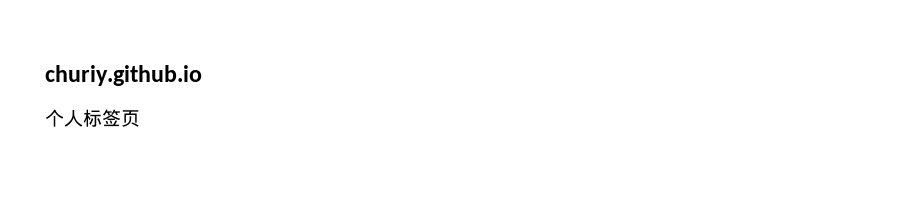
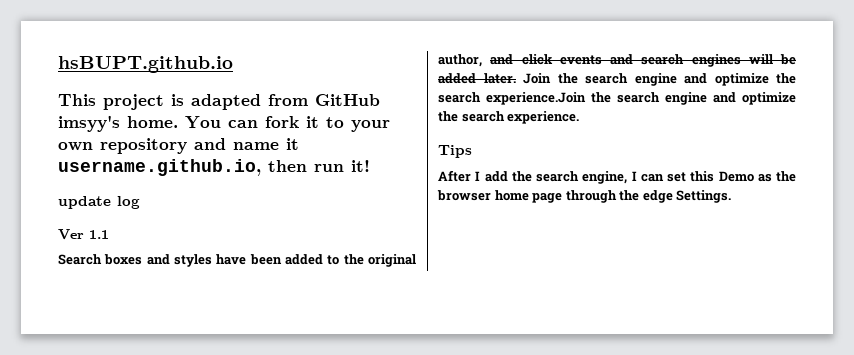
- churiy.github.io
- 个人标签页
+ hsBUPT.github.io
+ This project is adapted from GitHub imsyy's home. You can fork it to your own repository and name it username.github.io, then run it!
+ update log
+ Ver 1.1
+ Search boxes and styles have been added to the original author, and click events and search engines will be added later. Join the search engine and optimize the search experience.Join the search engine and optimize the search experience.
+ Tips
+ After I add the search engine, I can set this Demo as the browser home page through the edge Settings.

